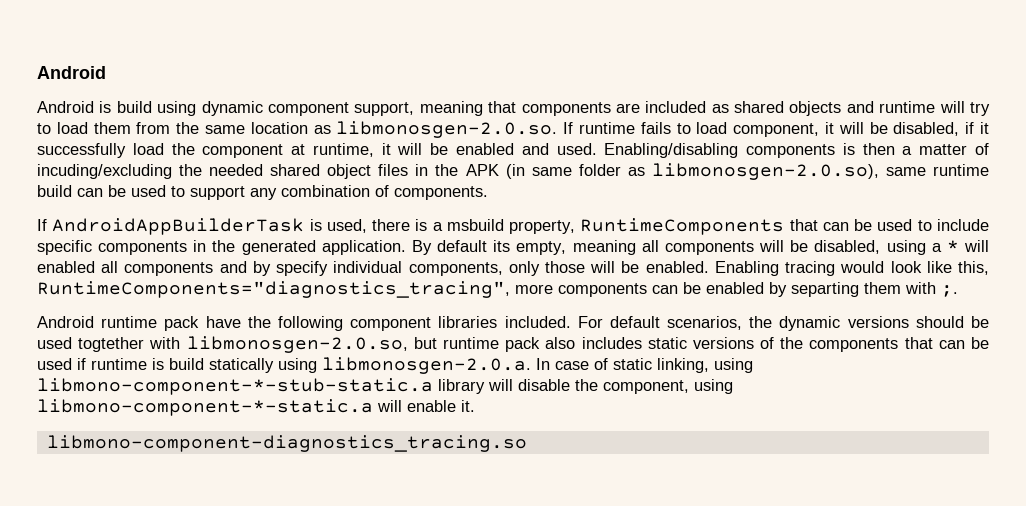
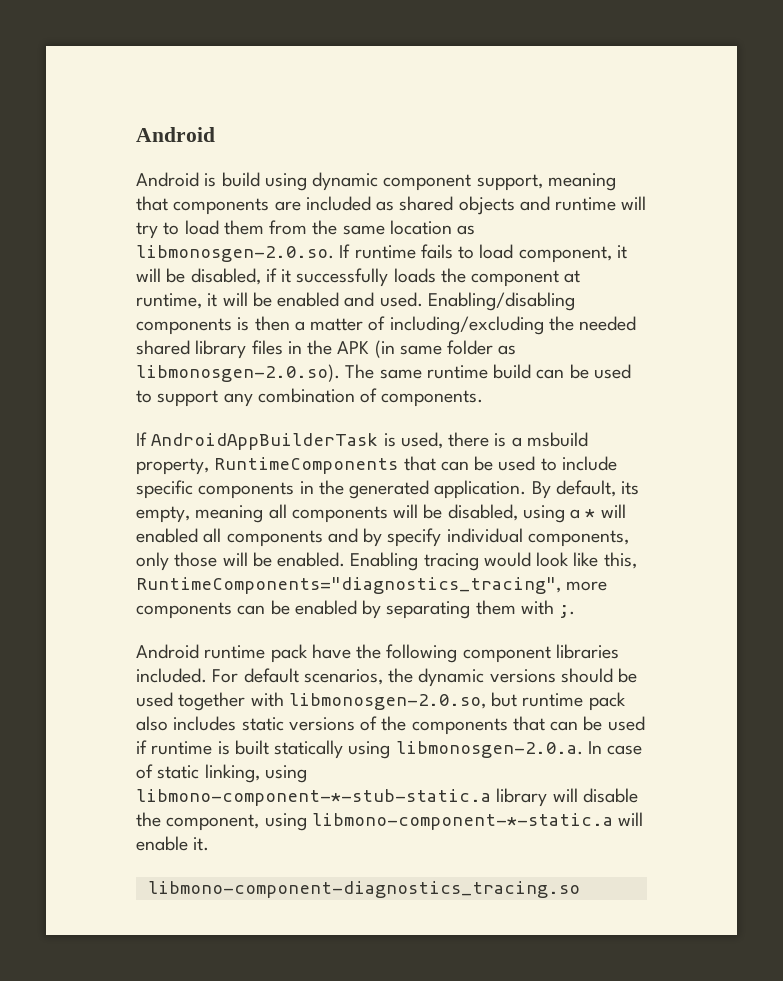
- Android is build using dynamic component support, meaning that components are included as shared objects and runtime will try to load them from the same location as libmonosgen-2.0.so. If runtime fails to load component, it will be disabled, if it successfully load the component at runtime, it will be enabled and used.
+ Android is build using dynamic component support, meaning that components are included as shared objects and runtime will try to load them from the same location as libmonosgen-2.0.so. If runtime fails to load component, it will be disabled, if it successfully loads the component at runtime, it will be enabled and used.
- Enabling/disabling components is then a matter of incuding/excluding the needed shared object files in the APK (in same folder as libmonosgen-2.0.so), same runtime build can be used to support any combination of components.
+ Enabling/disabling components is then a matter of including/excluding the needed shared library files in the APK (in same folder as libmonosgen-2.0.so). The same runtime build can be used to support any combination of components.
- By default its empty, meaning all components will be disabled, using a * will enabled all components and by specify individual components, only those will be enabled.
+ By default, its empty, meaning all components will be disabled, using a * will enabled all components and by specify individual components, only those will be enabled.
- Enabling tracing would look like this, RuntimeComponents="diagnostics_tracing", more components can be enabled by separting them with ;.
+ Enabling tracing would look like this, RuntimeComponents="diagnostics_tracing", more components can be enabled by separating them with ;.
- For default scenarios, the dynamic versions should be used togtether with libmonosgen-2.0.so, but runtime pack also includes static versions of the components that can be used if runtime is build statically using libmonosgen-2.0.a. In case of static linking, using libmono-component-*-stub-static.a library will disable the component, using libmono-component-*-static.a will enable it.
+ For default scenarios, the dynamic versions should be used together with libmonosgen-2.0.so, but runtime pack also includes static versions of the components that can be used if runtime is built statically using libmonosgen-2.0.a. In case of static linking, using libmono-component-*-stub-static.a library will disable the component, using libmono-component-*-static.a will enable it.

